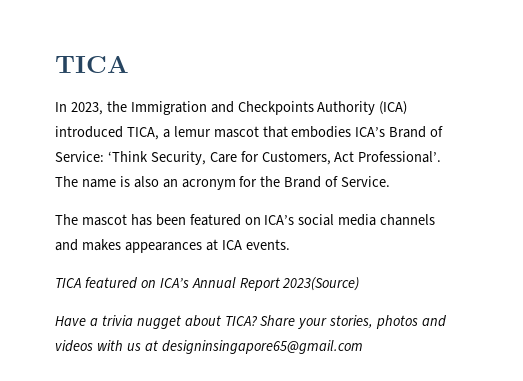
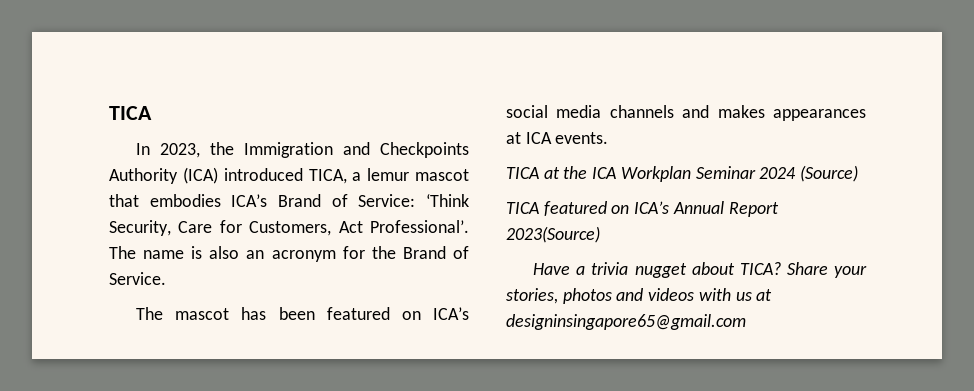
+ TICA at the ICA Workplan Seminar 2024 (Source)

